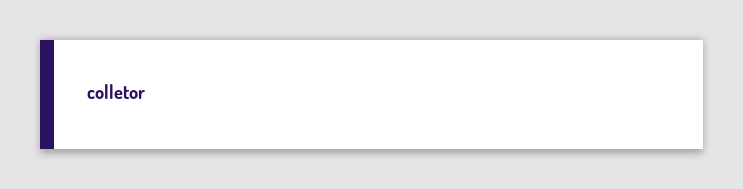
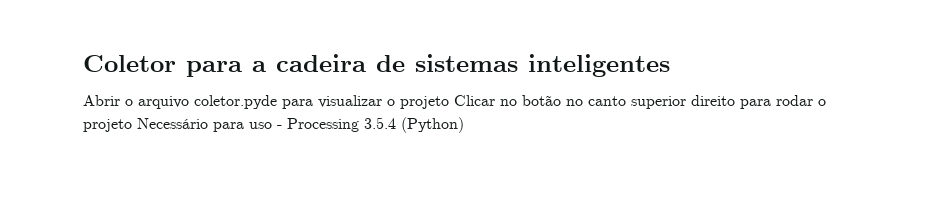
- colletor
+ Coletor para a cadeira de sistemas inteligentes
+ Abrir o arquivo coletor.pyde para visualizar o projeto Clicar no botão no canto superior direito para rodar o projeto Necessário para uso - Processing 3.5.4 (Python)

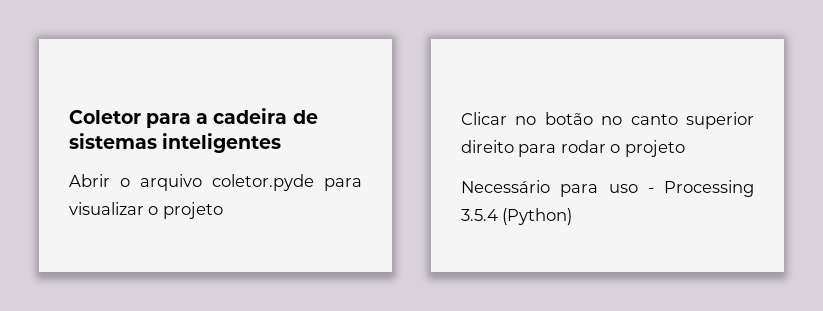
- Abrir o arquivo coletor.pyde para visualizar o projeto Clicar no botão no canto superior direito para rodar o projeto Necessário para uso - Processing 3.5.4 (Python)
+ Abrir o arquivo coletor.pyde para visualizar o projeto
+ Clicar no botão no canto superior direito para rodar o projeto
+ Necessário para uso - Processing 3.5.4 (Python)

